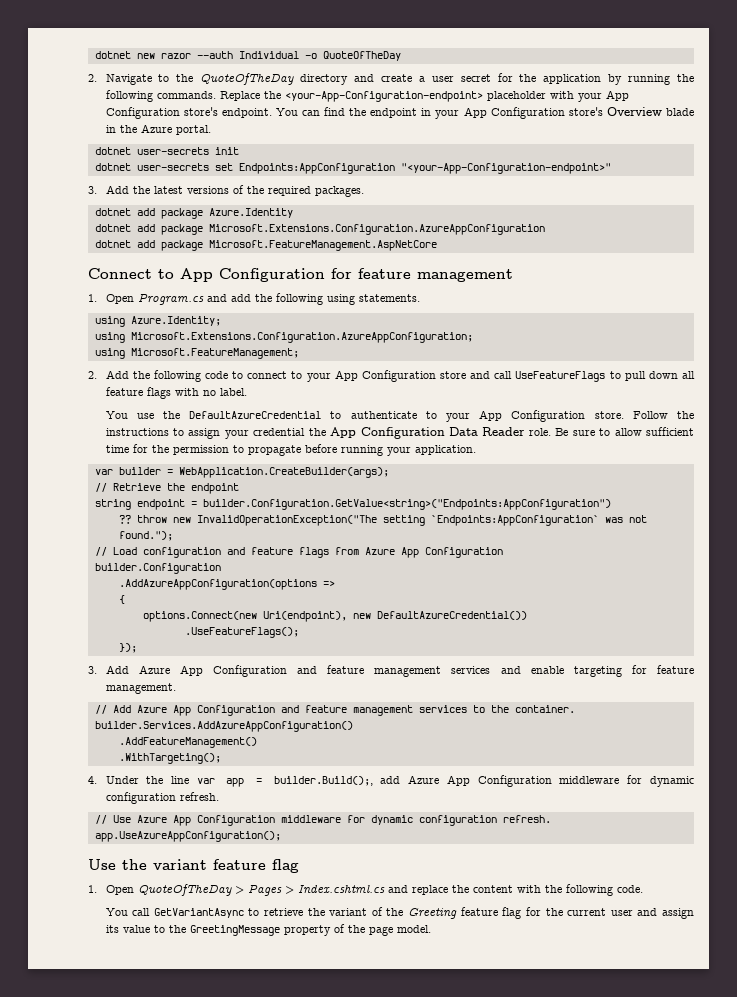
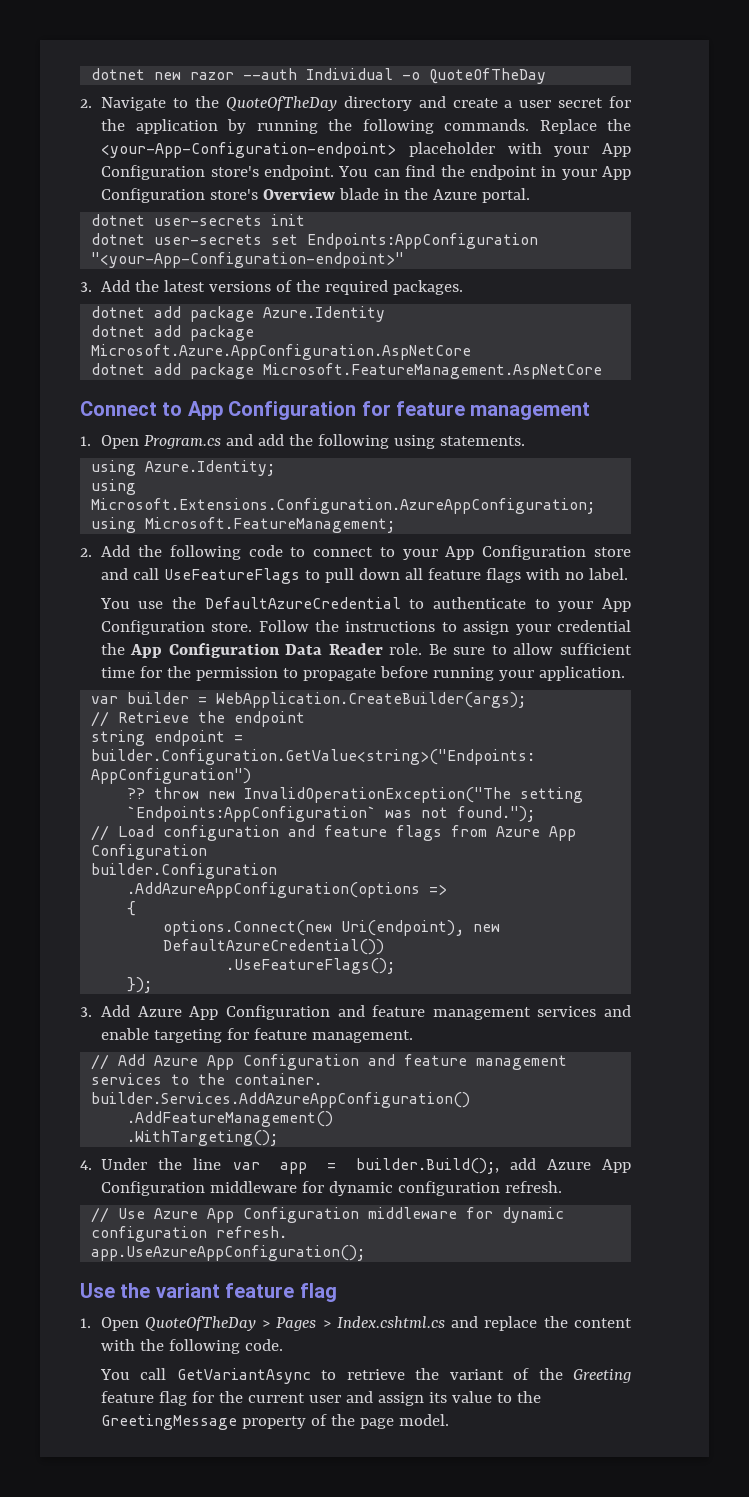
- dotnet add package Microsoft.Extensions.Configuration.AzureAppConfiguration
+ dotnet add package Microsoft.Azure.AppConfiguration.AspNetCore

